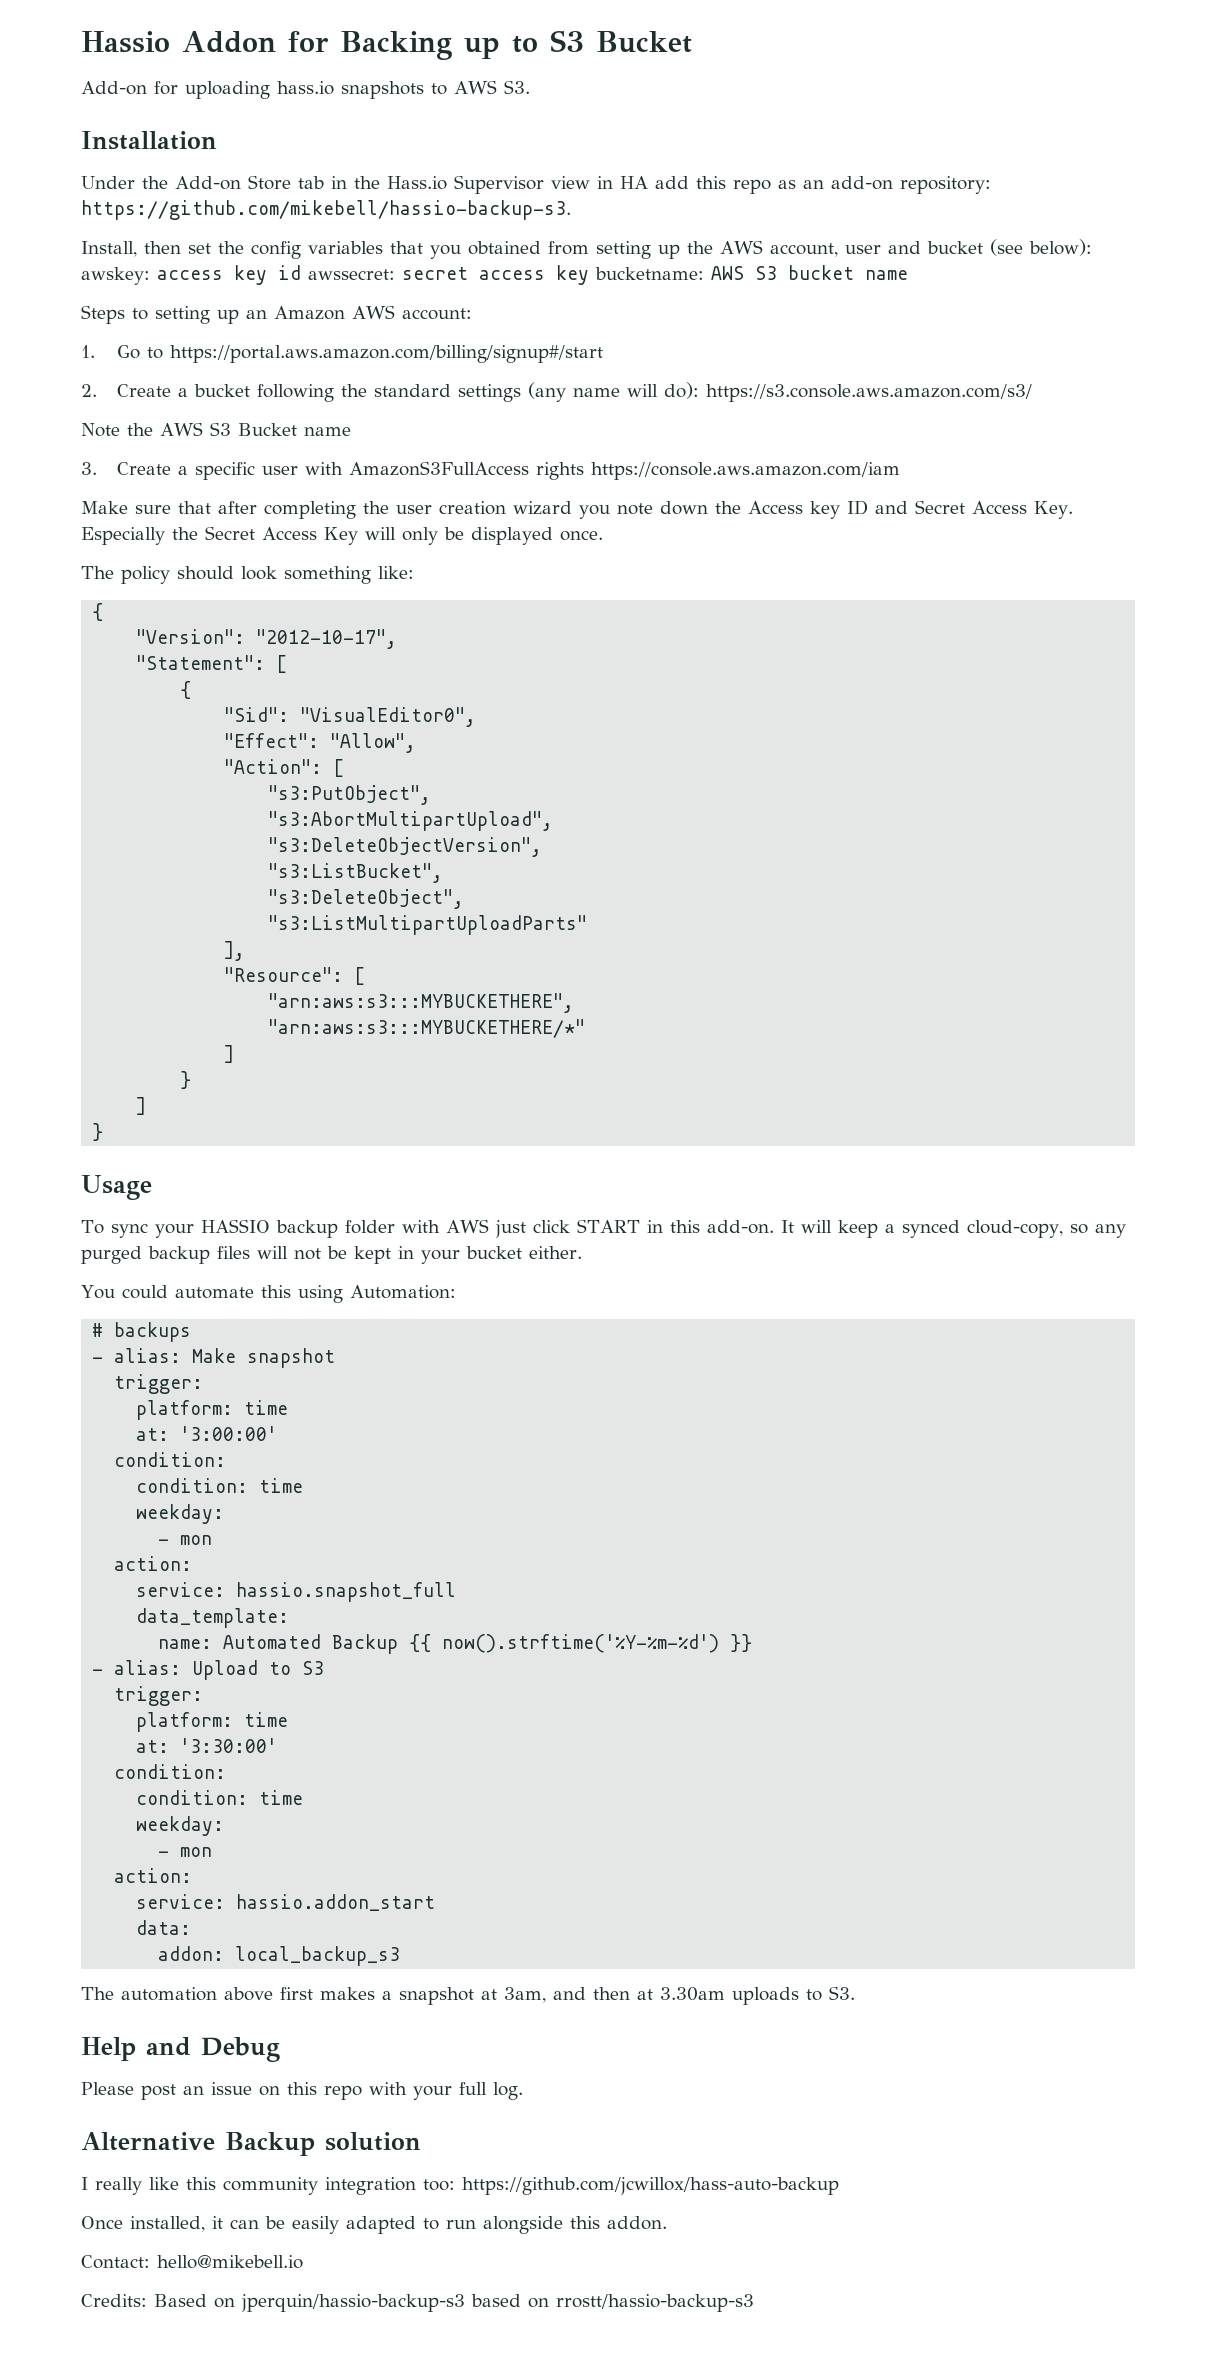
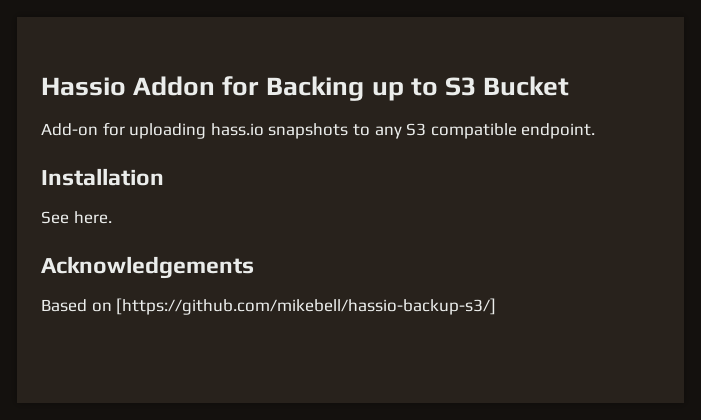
- Add-on for uploading hass.io snapshots to AWS S3.
+ Add-on for uploading hass.io snapshots to any S3 compatible endpoint.
  Installation
- Under the Add-on Store tab in the Hass.io Supervisor view in HA add this repo as an add-on repository: https://github.com/mikebell/hassio-backup-s3.
- Install, then set the config variables that you obtained from setting up the AWS account, user and bucket (see below): awskey: access key id awssecret: secret access key bucketname: AWS S3 bucket name
- Steps to setting up an Amazon AWS account:
- 1. Go to https://portal.aws.amazon.com/billing/signup#/start
- 2. Create a bucket following the standard settings (any name will do): https://s3.console.aws.amazon.com/s3/
- Note the AWS S3 Bucket name
- 3. Create a specific user with AmazonS3FullAccess rights https://console.aws.amazon.com/iam
- Make sure that after completing the user creation wizard you note down the Access key ID and Secret Access Key. Especially the Secret Access Key will only be displayed once.
- The policy should look something like:
- {
- "Version": "2012-10-17",
- "Statement": [
- {
- "Sid": "VisualEditor0",
- "Effect": "Allow",
- "Action": [
- "s3:PutObject",
- "s3:AbortMultipartUpload",
- "s3:DeleteObjectVersion",
- "s3:ListBucket",
- "s3:DeleteObject",
- "s3:ListMultipartUploadParts"
- ],
- "Resource": [
- "arn:aws:s3:::MYBUCKETHERE",
- "arn:aws:s3:::MYBUCKETHERE/*"
- ]
- }
- ]
- }
- Usage
- To sync your HASSIO backup folder with AWS just click START in this add-on. It will keep a synced cloud-copy, so any purged backup files will not be kept in your bucket either.
- You could automate this using Automation:
- # backups
- - alias: Make snapshot
- trigger:
- platform: time
- at: '3:00:00'
- condition:
- condition: time
- weekday:
- - mon
- action:
- service: hassio.snapshot_full
- data_template:
- name: Automated Backup {{ now().strftime('%Y-%m-%d') }}
- - alias: Upload to S3
- trigger:
- platform: time
- at: '3:30:00'
- condition:
- condition: time
- weekday:
- - mon
- action:
- service: hassio.addon_start
- data:
- addon: local_backup_s3
- The automation above first makes a snapshot at 3am, and then at 3.30am uploads to S3.
- Help and Debug
- Please post an issue on this repo with your full log.
- Alternative Backup solution
- I really like this community integration too: https://github.com/jcwillox/hass-auto-backup
- Once installed, it can be easily adapted to run alongside this addon.
- Contact: hello@mikebell.io
- Credits: Based on jperquin/hassio-backup-s3 based on rrostt/hassio-backup-s3
+ See here.
+ Acknowledgements
+ Based on [https://github.com/mikebell/hassio-backup-s3/]

